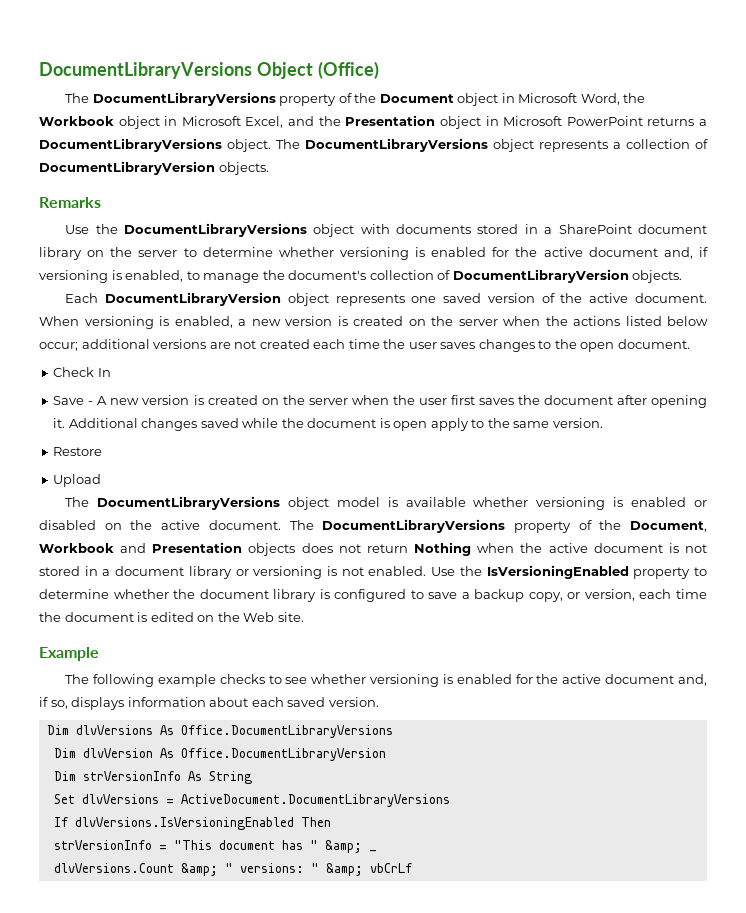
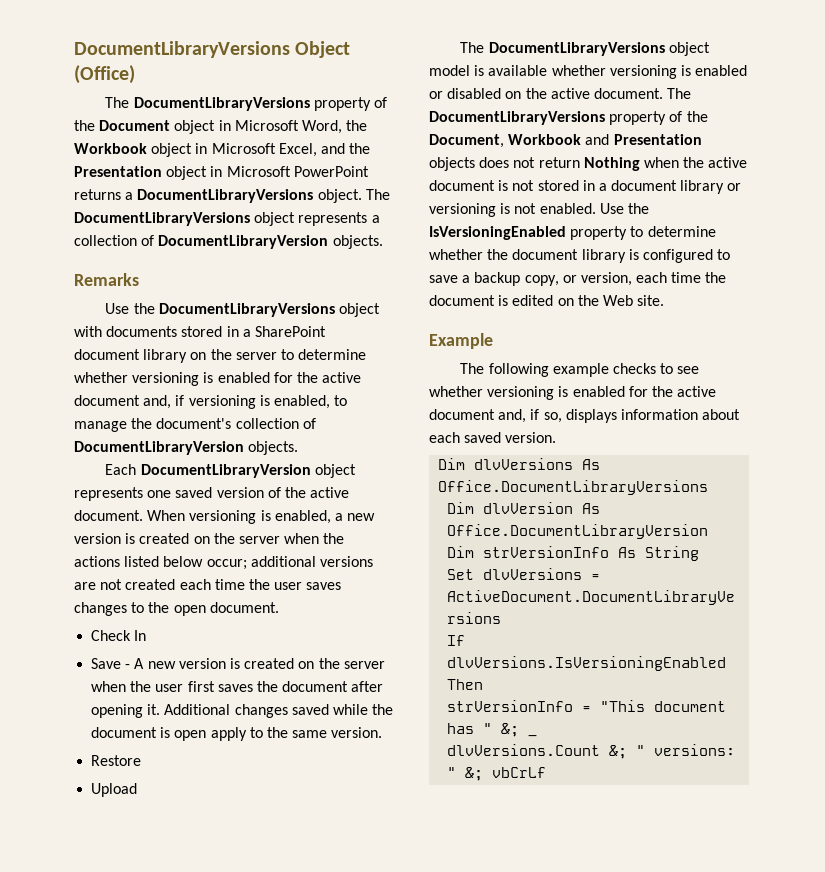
- strVersionInfo = "This document has " &amp; _
+ strVersionInfo = "This document has " &; _
- dlvVersions.Count &amp; " versions: " &amp; vbCrLf
+ dlvVersions.Count &; " versions: " &; vbCrLf

